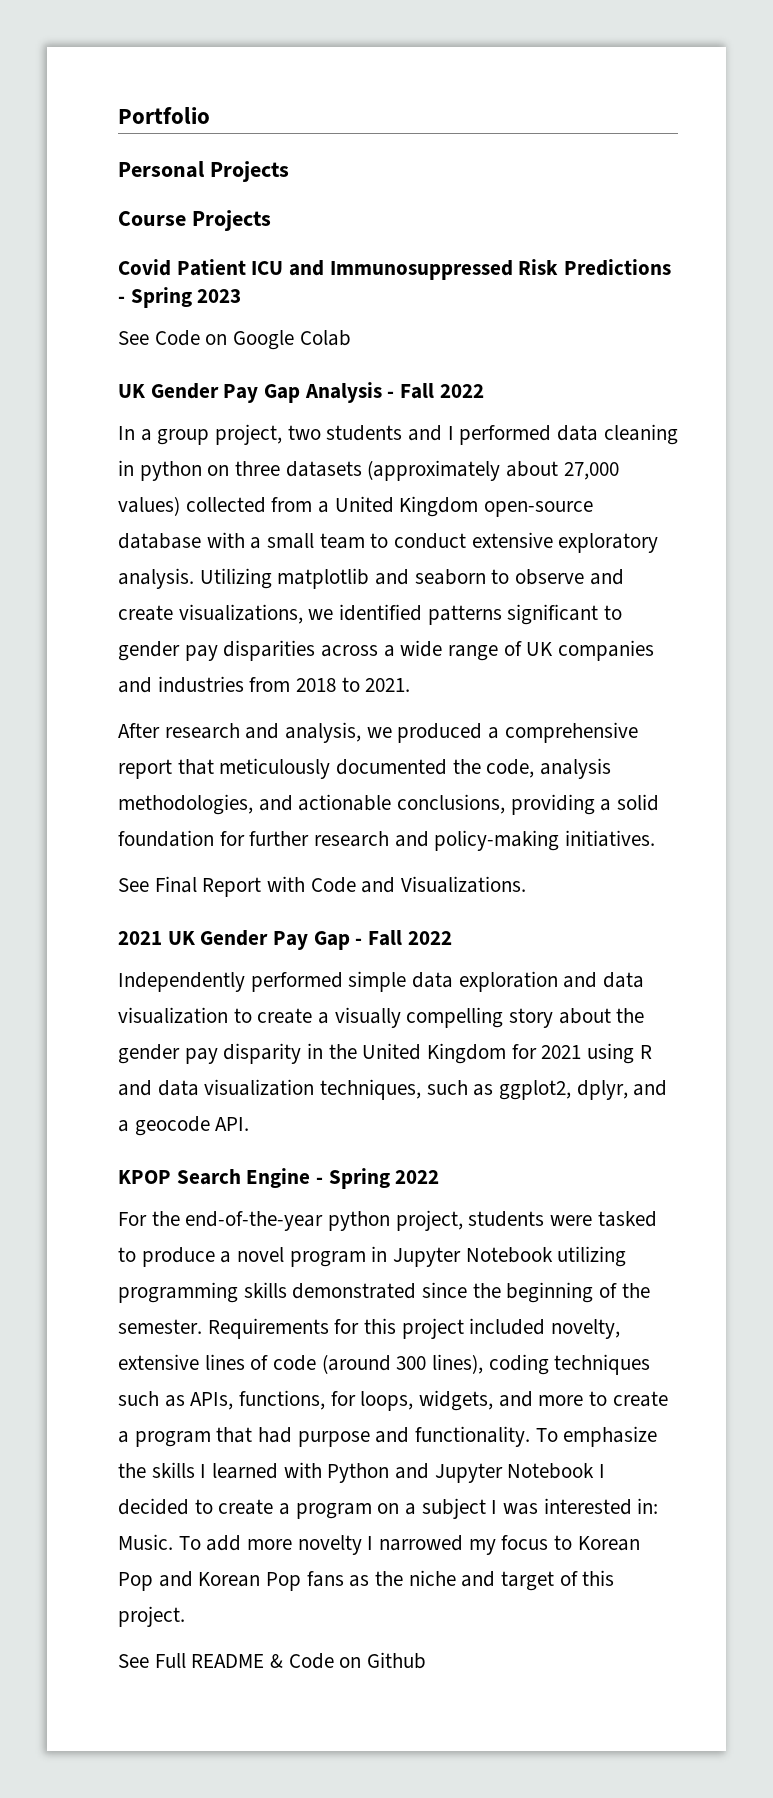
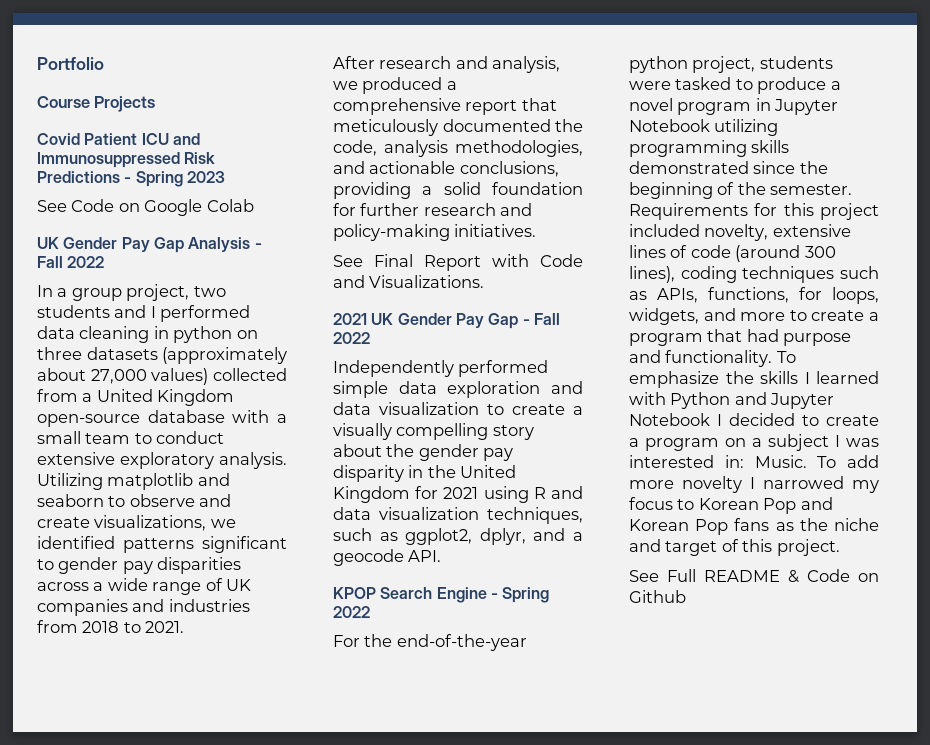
- Personal Projects

